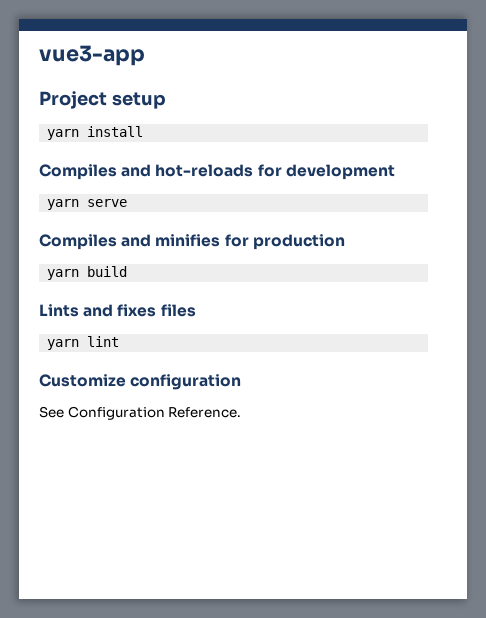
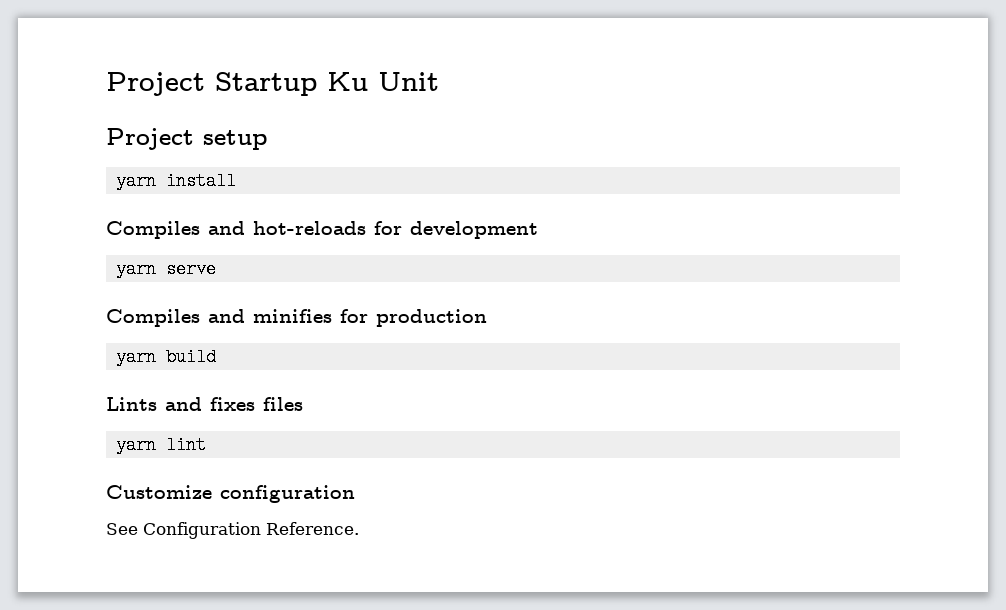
- vue3-app
+ Project Startup Ku Unit

